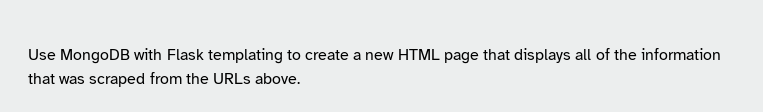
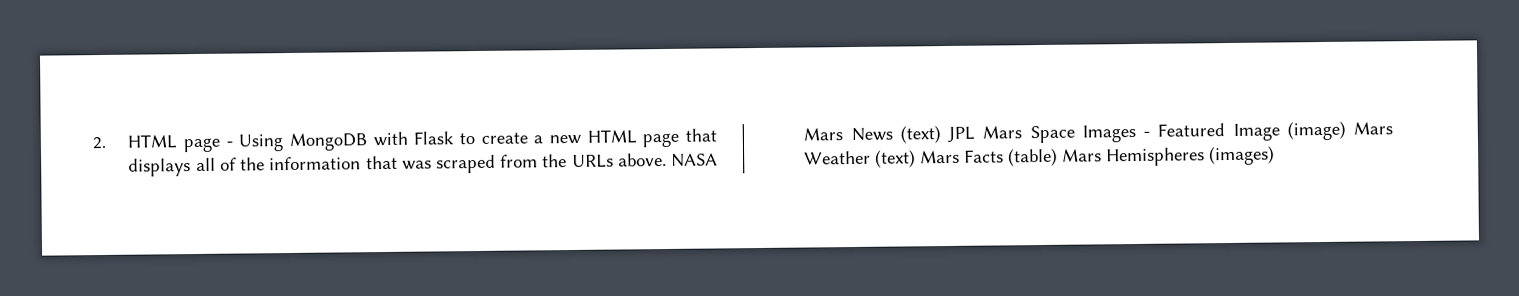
- Use MongoDB with Flask templating to create a new HTML page that displays all of the information that was scraped from the URLs above.
+ 2. HTML page - Using MongoDB with Flask to create a new HTML page that displays all of the information that was scraped from the URLs above.
+ NASA Mars News (text) JPL Mars Space Images - Featured Image (image) Mars Weather (text) Mars Facts (table) Mars Hemispheres (images)

